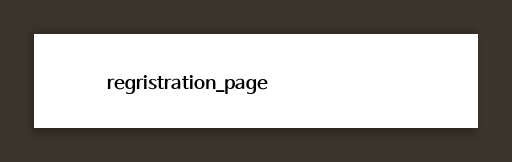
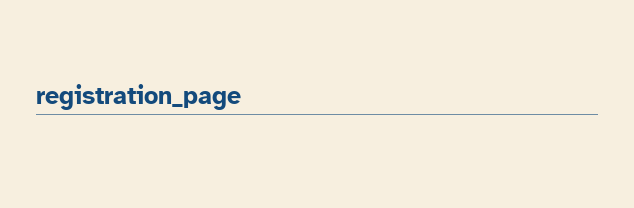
- regristration_page
+ registration_page

